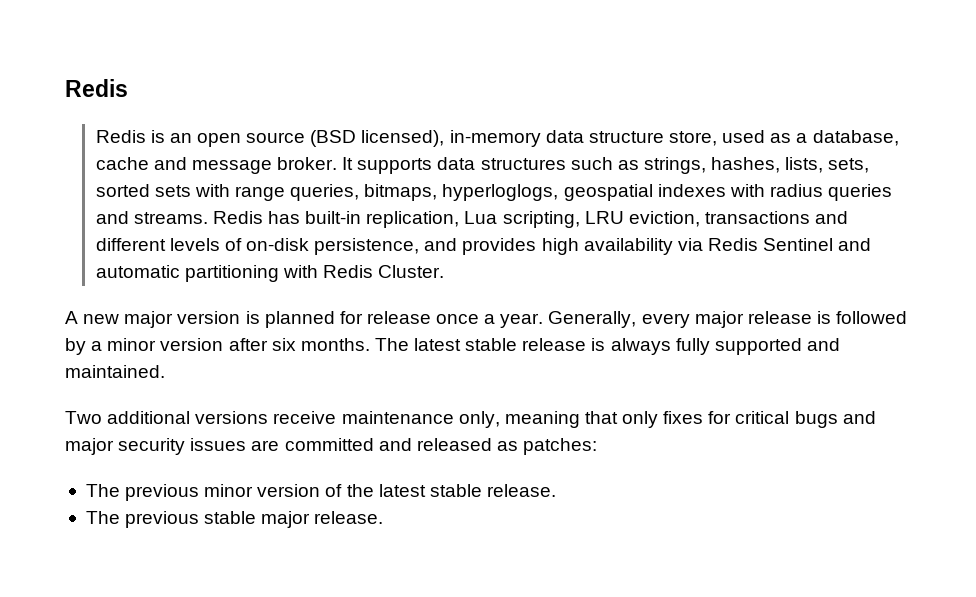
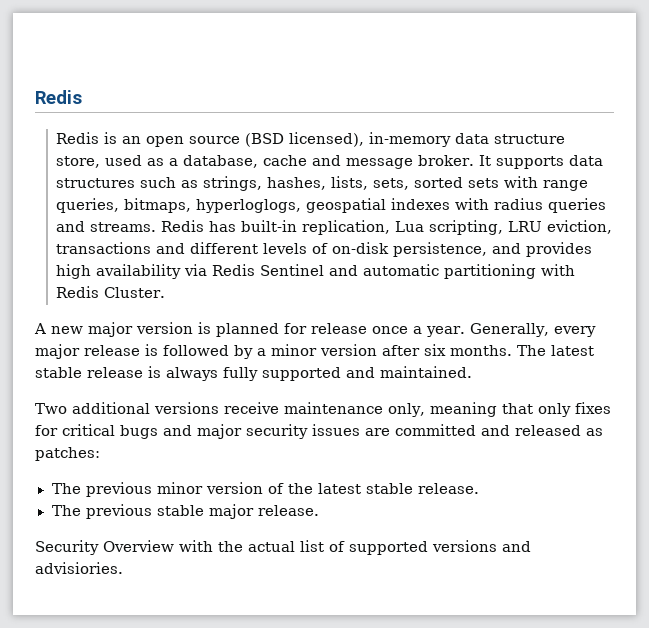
+ Security Overview with the actual list of supported versions and advisiories.

